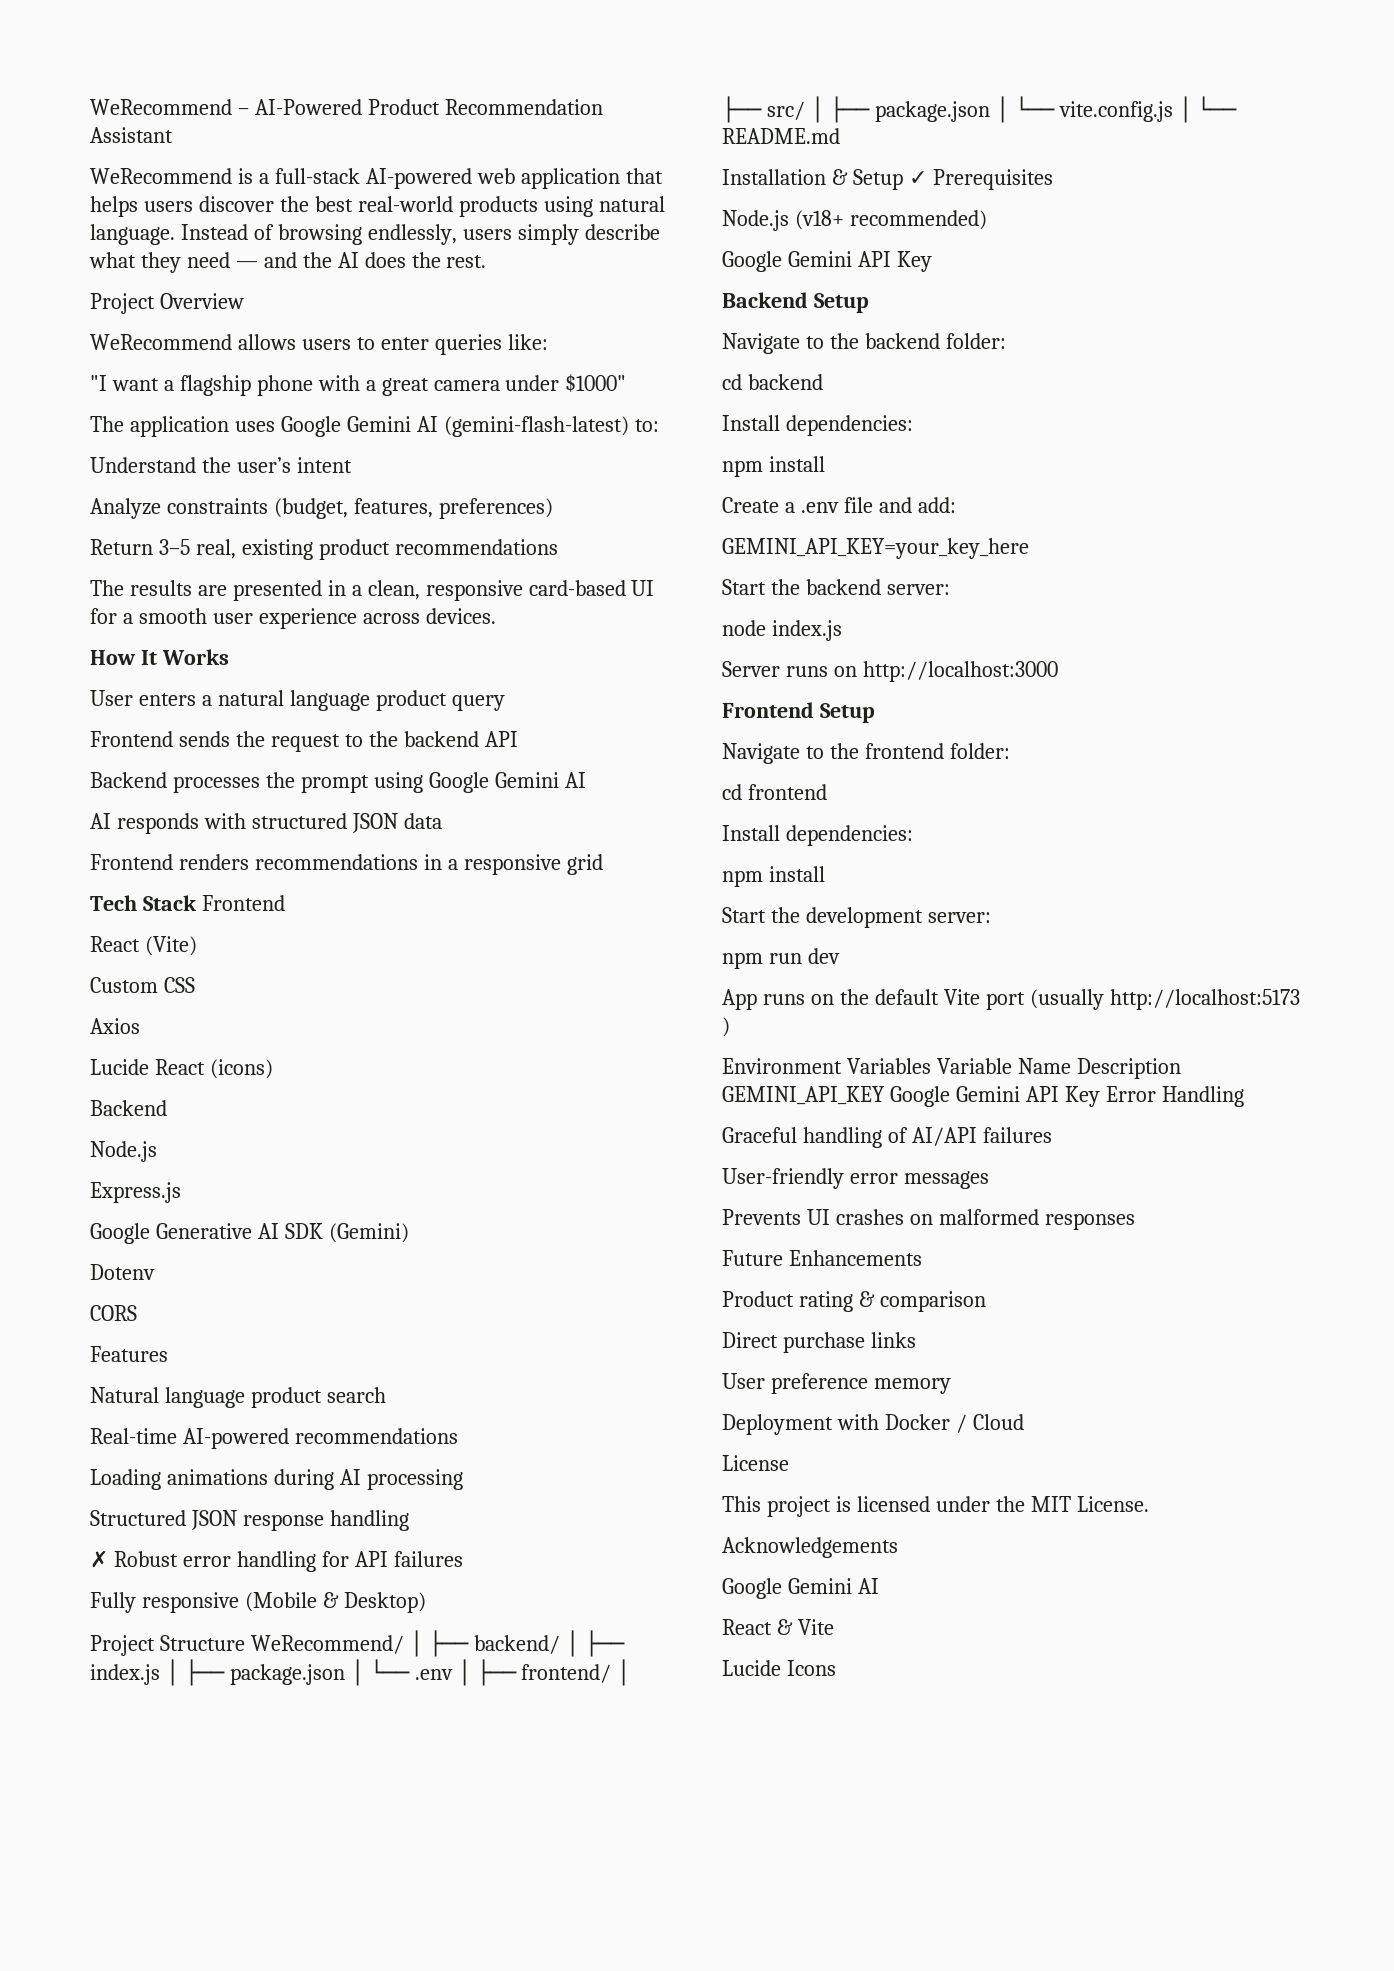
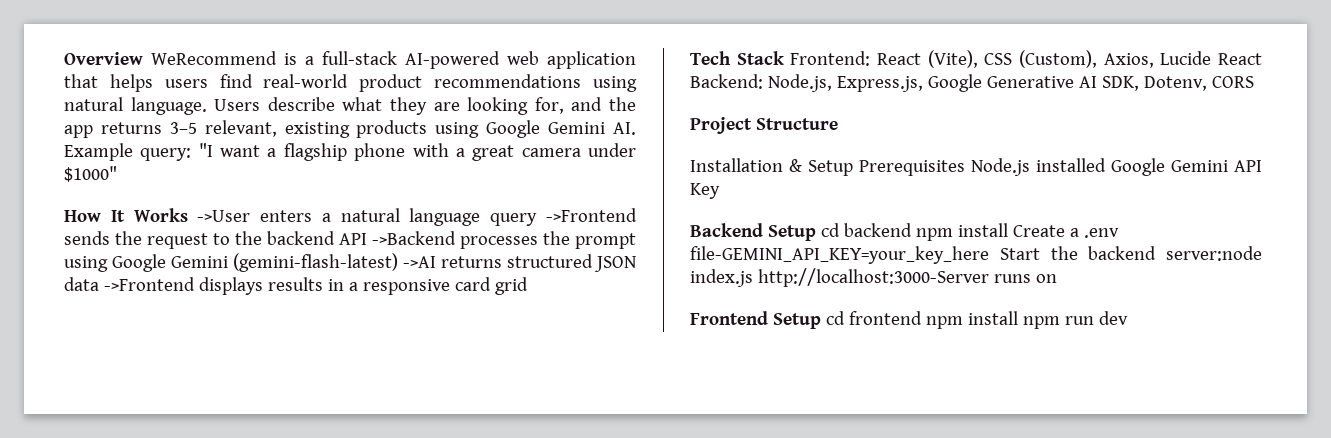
- WeRecommend – AI-Powered Product Recommendation Assistant
- WeRecommend is a full-stack AI-powered web application that helps users discover the best real-world products using natural language. Instead of browsing endlessly, users simply describe what they need — and the AI does the rest.
- Project Overview
- WeRecommend allows users to enter queries like:
- "I want a flagship phone with a great camera under $1000"
+ Overview WeRecommend is a full-stack AI-powered web application that helps users find real-world product recommendations using natural language. Users describe what they are looking for, and the app returns 3–5 relevant, existing products using Google Gemini AI. Example query: "I want a flagship phone with a great camera under $1000"
- The application uses Google Gemini AI (gemini-flash-latest) to:
- Understand the user’s intent
- Analyze constraints (budget, features, preferences)
- Return 3–5 real, existing product recommendations
- The results are presented in a clean, responsive card-based UI for a smooth user experience across devices.
- How It Works
- User enters a natural language product query
- Frontend sends the request to the backend API
- Backend processes the prompt using Google Gemini AI
- AI responds with structured JSON data
- Frontend renders recommendations in a responsive grid
+ How It Works ->User enters a natural language query ->Frontend sends the request to the backend API ->Backend processes the prompt using Google Gemini (gemini-flash-latest) ->AI returns structured JSON data ->Frontend displays results in a responsive card grid
- Tech Stack Frontend
- React (Vite)
- Custom CSS
- Axios
- Lucide React (icons)
- Backend
- Node.js
- Express.js
- Google Generative AI SDK (Gemini)
- Dotenv
- CORS
- Features
- Natural language product search
- Real-time AI-powered recommendations
- Loading animations during AI processing
- Structured JSON response handling
- ✗ Robust error handling for API failures
- Fully responsive (Mobile & Desktop)
- Project Structure WeRecommend/ │ ├── backend/ │ ├── index.js │ ├── package.json │ └── .env │ ├── frontend/ │ ├── src/ │ ├── package.json │ └── vite.config.js │ └── README.md
+ Tech Stack Frontend: React (Vite), CSS (Custom), Axios, Lucide React Backend: Node.js, Express.js, Google Generative AI SDK, Dotenv, CORS
+ Project Structure
- Installation & Setup ✓ Prerequisites
- Node.js (v18+ recommended)
- Google Gemini API Key
+ Installation & Setup Prerequisites Node.js installed Google Gemini API Key
- Backend Setup
- Navigate to the backend folder:
- cd backend
- Install dependencies:
- npm install
- Create a .env file and add:
- GEMINI_API_KEY=your_key_here
- Start the backend server:
- node index.js
- Server runs on http://localhost:3000
+ Backend Setup cd backend npm install Create a .env file-GEMINI_API_KEY=your_key_here Start the backend server:node index.js http://localhost:3000-Server runs on
- Frontend Setup
- Navigate to the frontend folder:
- cd frontend
- Install dependencies:
- npm install
- Start the development server:
- npm run dev
+ Frontend Setup cd frontend npm install npm run dev
- App runs on the default Vite port (usually http://localhost:5173 )
- Environment Variables Variable Name Description GEMINI_API_KEY Google Gemini API Key Error Handling
- Graceful handling of AI/API failures
- User-friendly error messages
- Prevents UI crashes on malformed responses
- Future Enhancements
- Product rating & comparison
- Direct purchase links
- User preference memory
- Deployment with Docker / Cloud
- License
- This project is licensed under the MIT License.
- Acknowledgements
- Google Gemini AI
- React & Vite
- Lucide Icons

